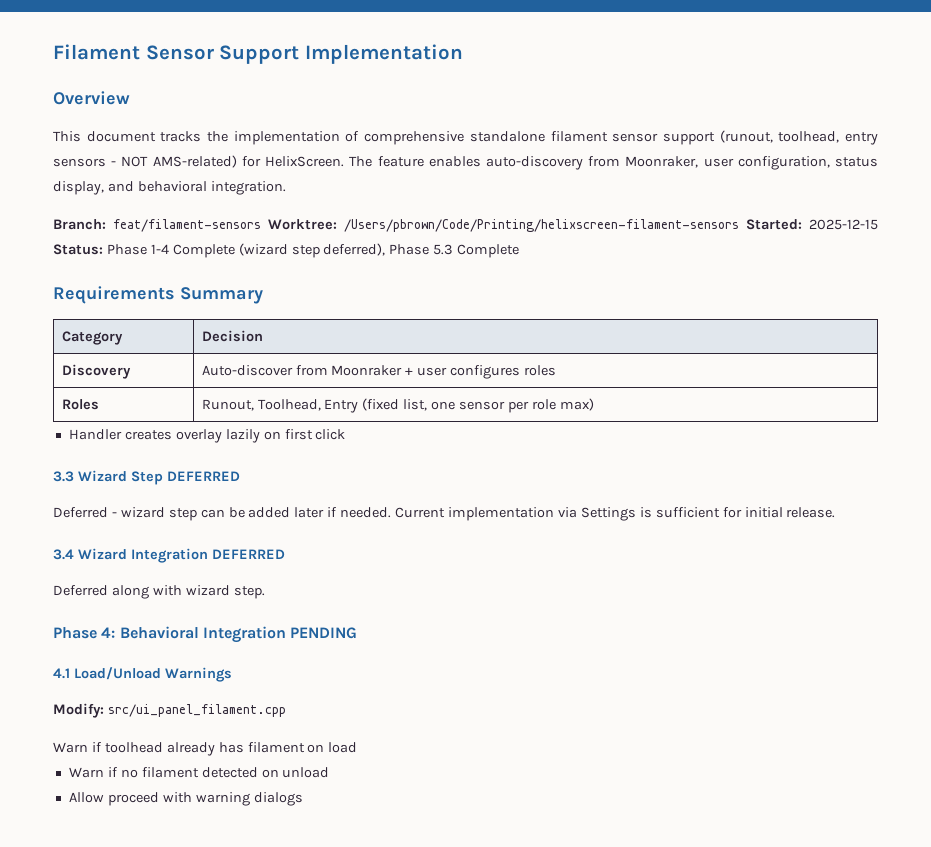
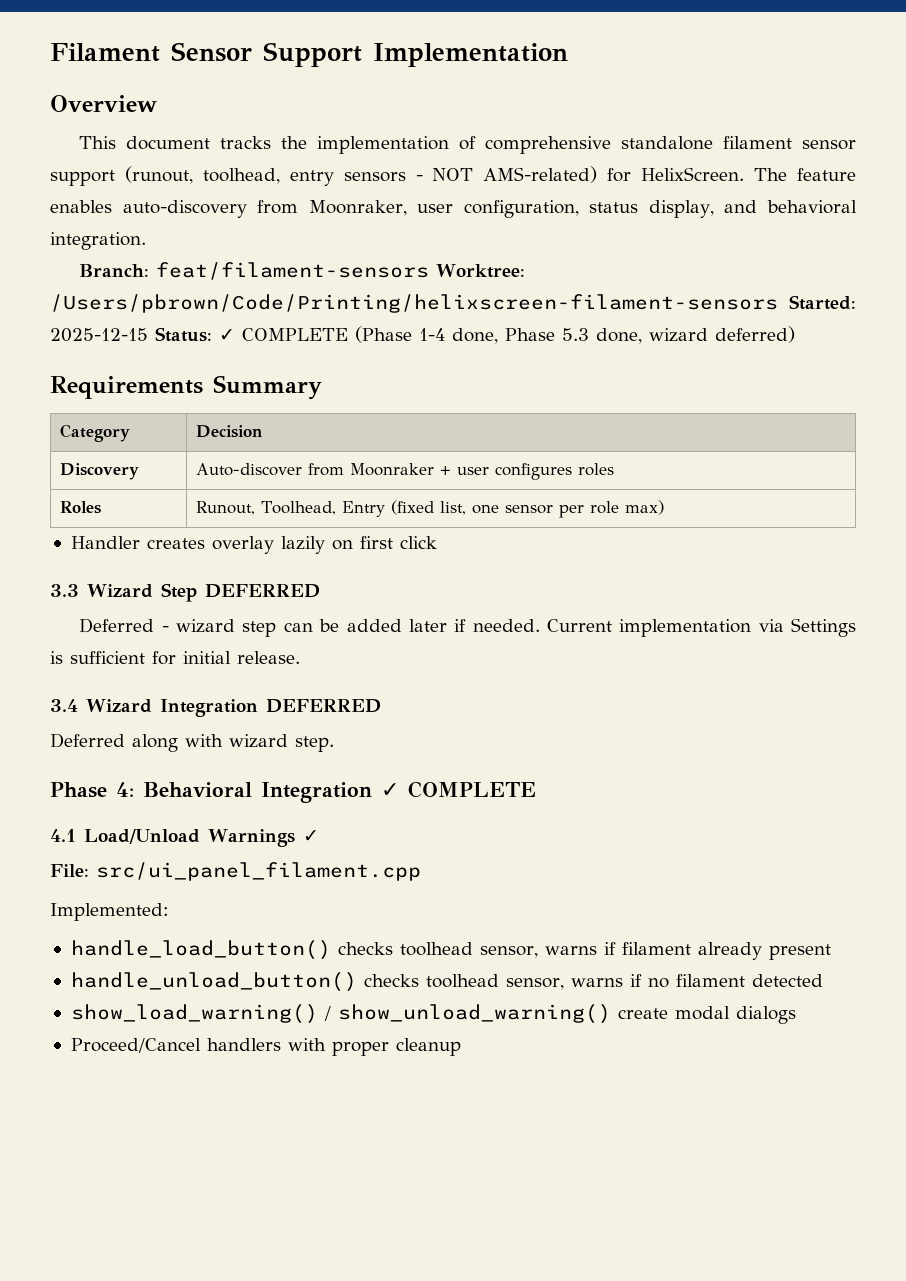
- Branch: feat/filament-sensors Worktree: /Users/pbrown/Code/Printing/helixscreen-filament-sensors Started: 2025-12-15 Status: Phase 1-4 Complete (wizard step deferred), Phase 5.3 Complete
+ Branch: feat/filament-sensors Worktree: /Users/pbrown/Code/Printing/helixscreen-filament-sensors Started: 2025-12-15 Status: ✓ COMPLETE (Phase 1-4 done, Phase 5.3 done, wizard deferred)
- Phase 4: Behavioral Integration PENDING
+ Phase 4: Behavioral Integration ✓ COMPLETE
- 4.1 Load/Unload Warnings
- Modify: src/ui_panel_filament.cpp
+ 4.1 Load/Unload Warnings ✓
+ File: src/ui_panel_filament.cpp
- Warn if toolhead already has filament on load
- Warn if no filament detected on unload
- Allow proceed with warning dialogs
+ Implemented:
+ handle_load_button() checks toolhead sensor, warns if filament already present
+ handle_unload_button() checks toolhead sensor, warns if no filament detected
+ show_load_warning() / show_unload_warning() create modal dialogs
+ Proceed/Cancel handlers with proper cleanup

